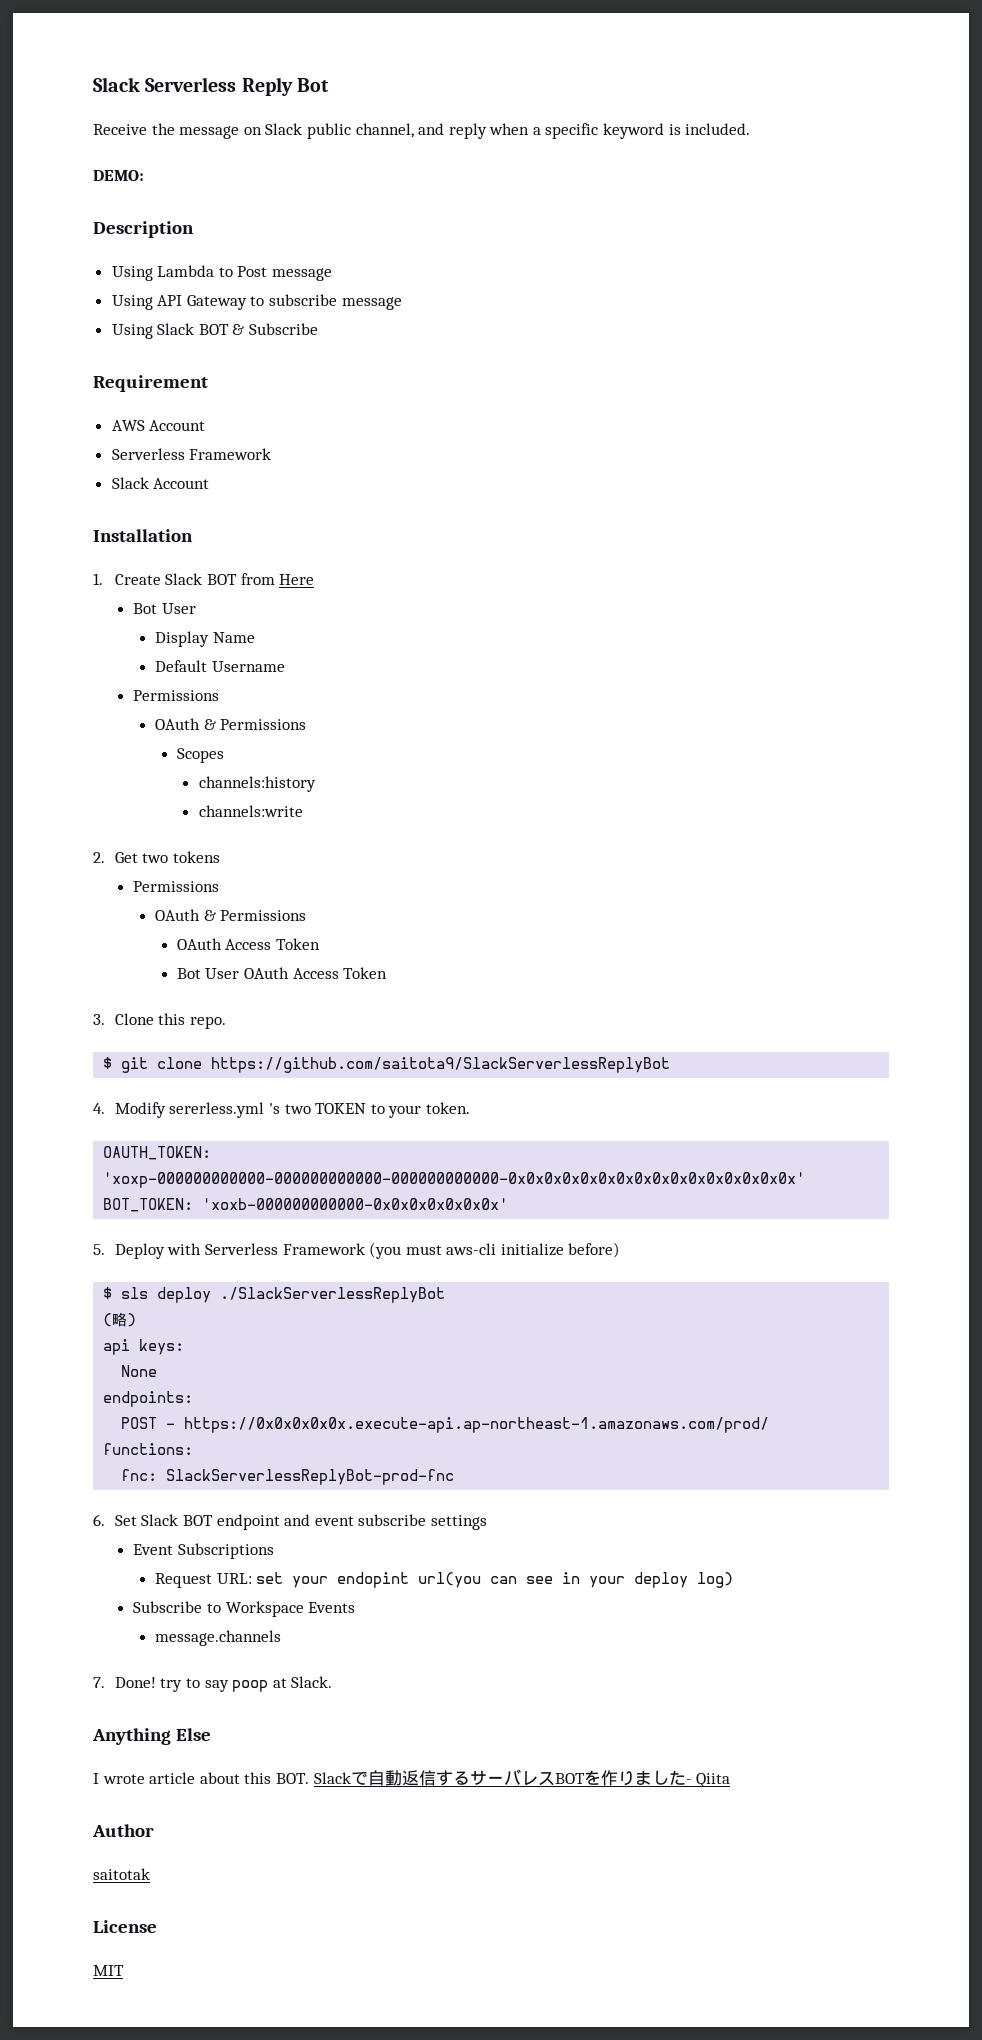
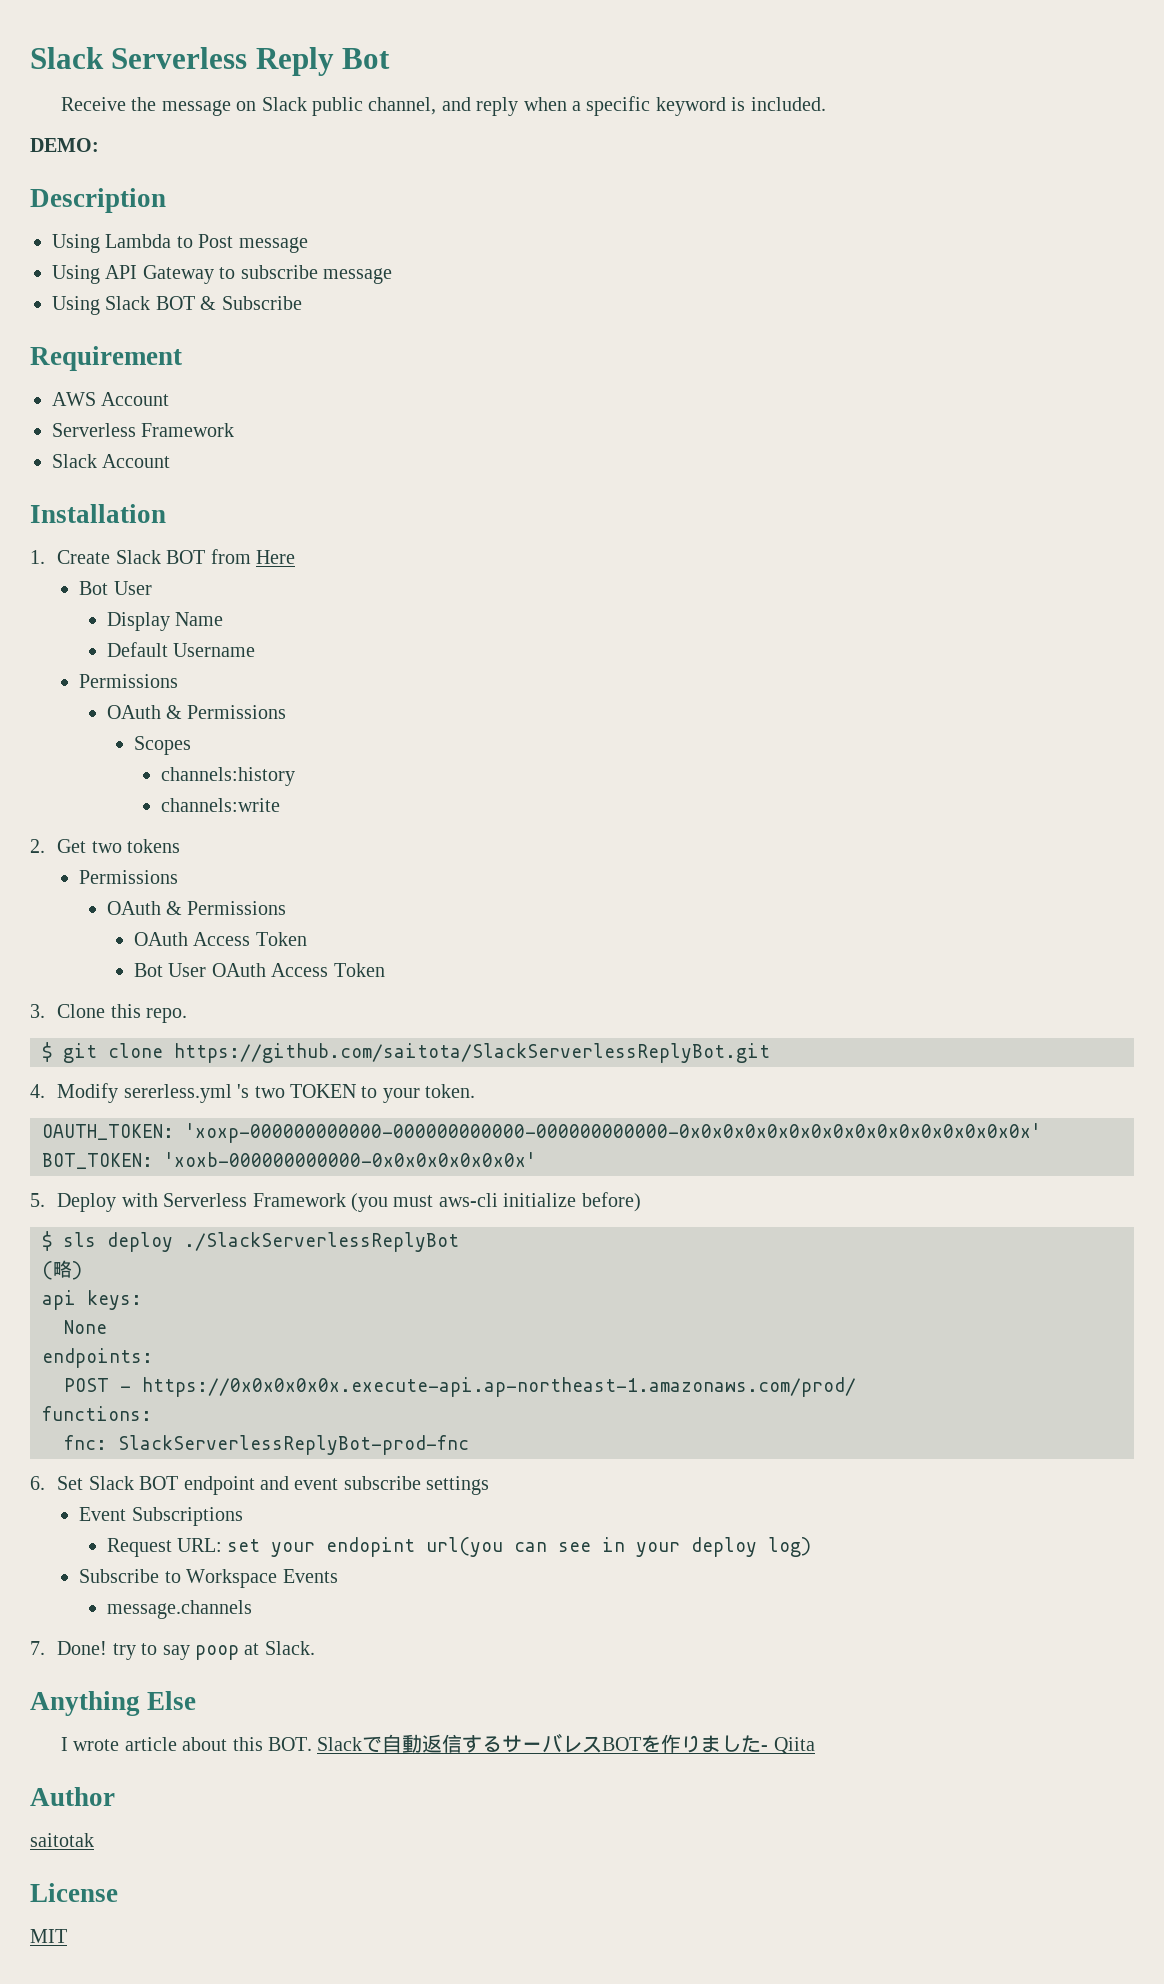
- $ git clone https://github.com/saitota9/SlackServerlessReplyBot
+ $ git clone https://github.com/saitota/SlackServerlessReplyBot.git

